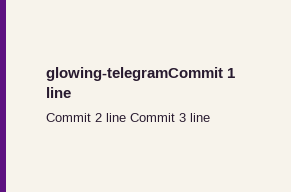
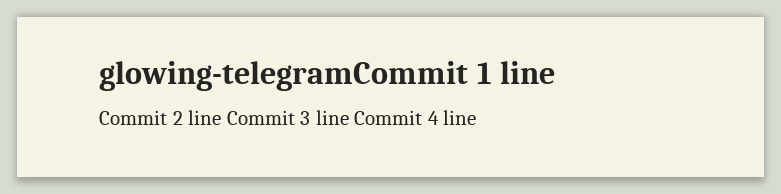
- Commit 2 line Commit 3 line
+ Commit 2 line Commit 3 line Commit 4 line

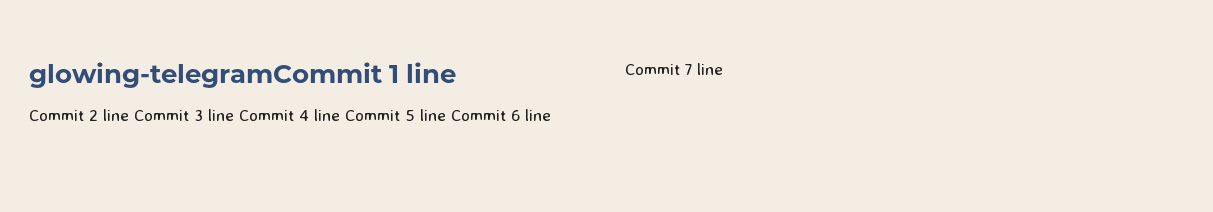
- Commit 2 line Commit 3 line Commit 4 line
+ Commit 2 line Commit 3 line Commit 4 line Commit 5 line Commit 6 line Commit 7 line

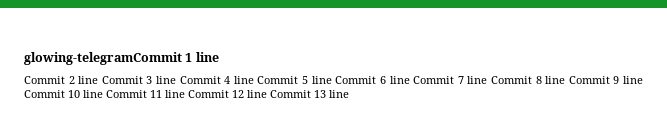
- Commit 2 line Commit 3 line Commit 4 line Commit 5 line Commit 6 line Commit 7 line
+ Commit 2 line Commit 3 line Commit 4 line Commit 5 line Commit 6 line Commit 7 line Commit 8 line Commit 9 line Commit 10 line Commit 11 line Commit 12 line Commit 13 line

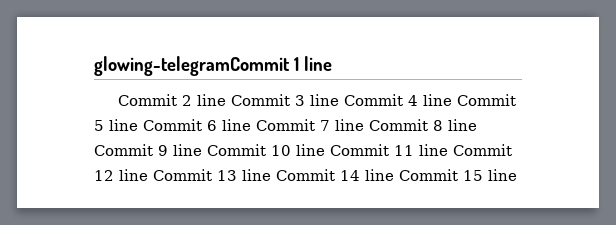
- Commit 2 line Commit 3 line Commit 4 line Commit 5 line Commit 6 line Commit 7 line Commit 8 line Commit 9 line Commit 10 line Commit 11 line Commit 12 line Commit 13 line
+ Commit 2 line Commit 3 line Commit 4 line Commit 5 line Commit 6 line Commit 7 line Commit 8 line Commit 9 line Commit 10 line Commit 11 line Commit 12 line Commit 13 line Commit 14 line Commit 15 line

